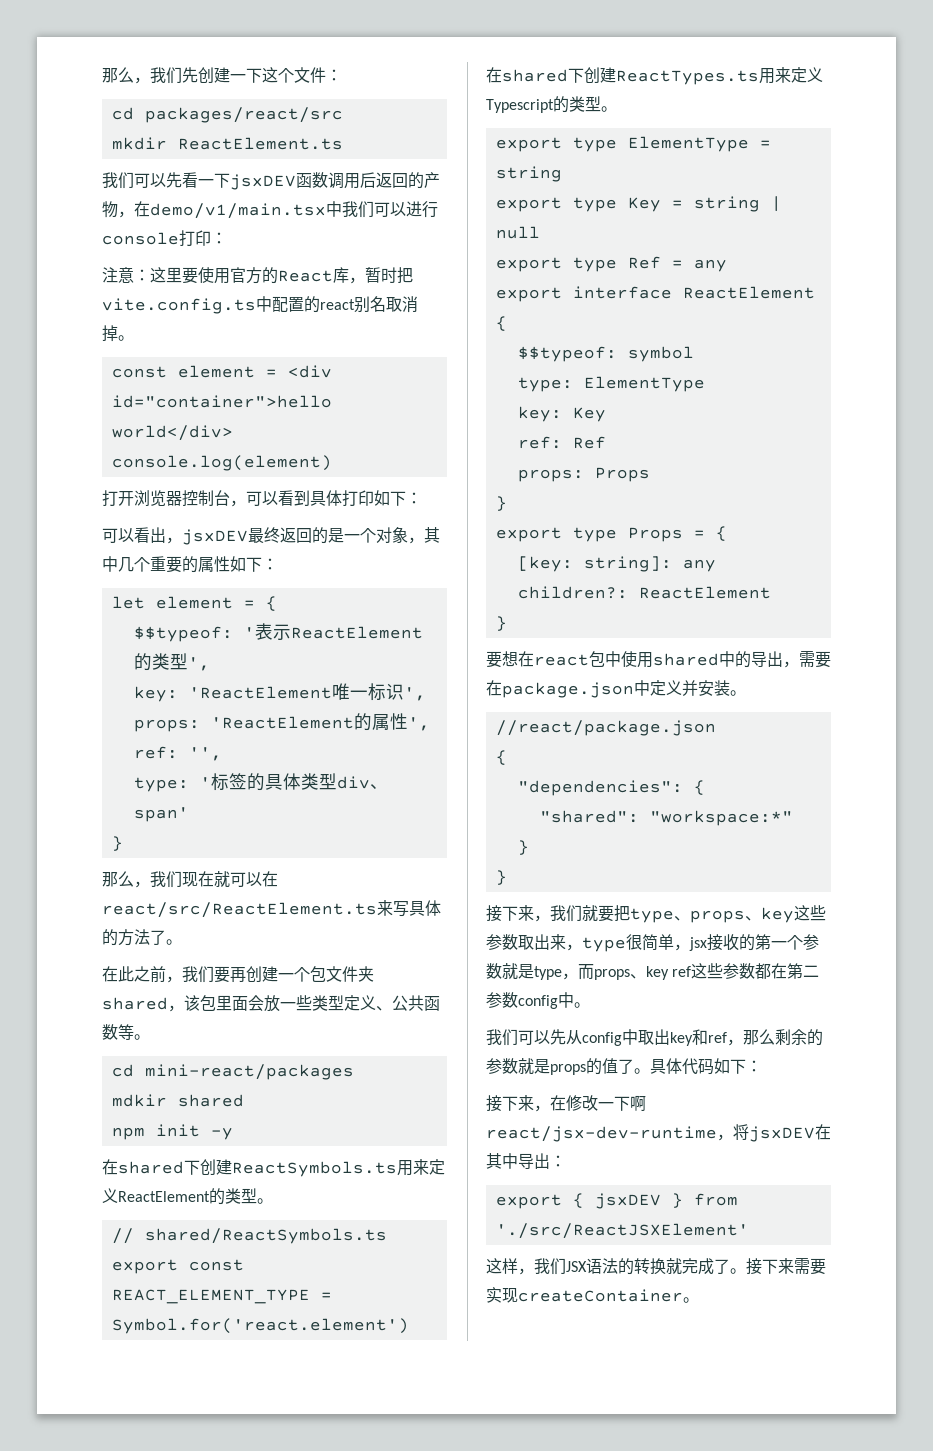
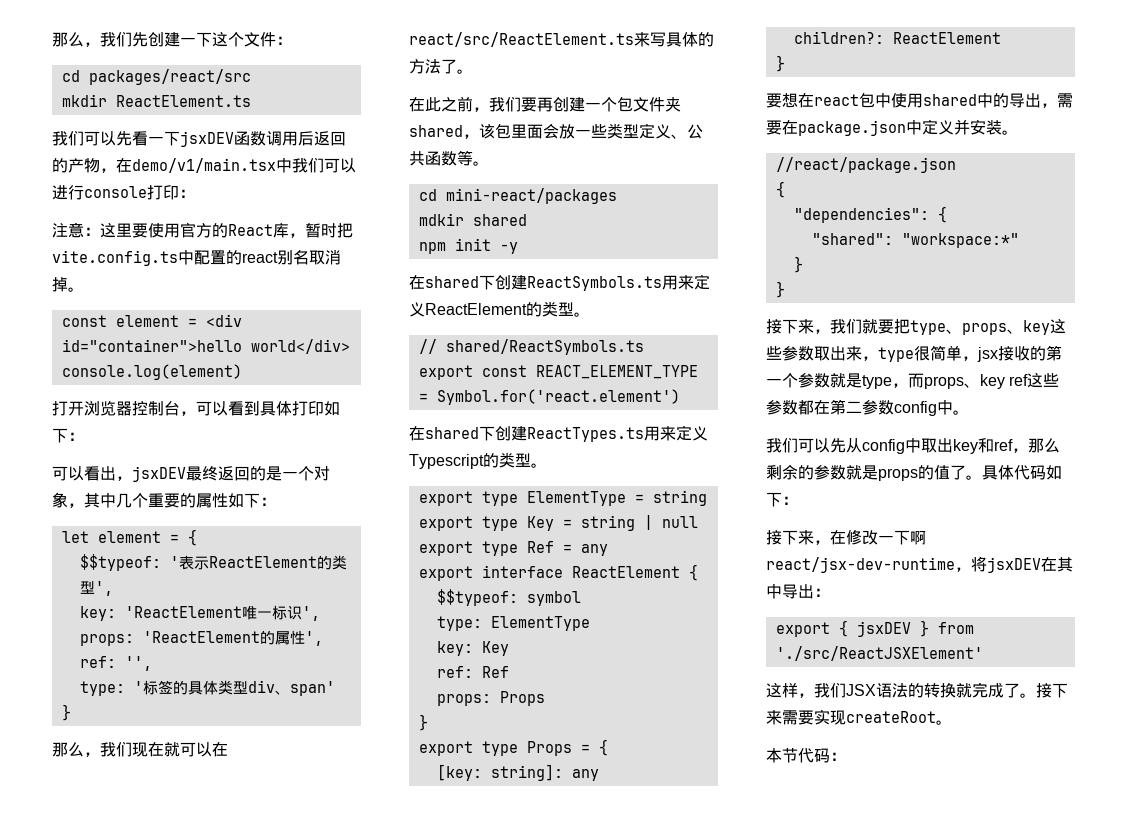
- 接下来需要实现createContainer。
+ 接下来需要实现createRoot。
+ 本节代码：

